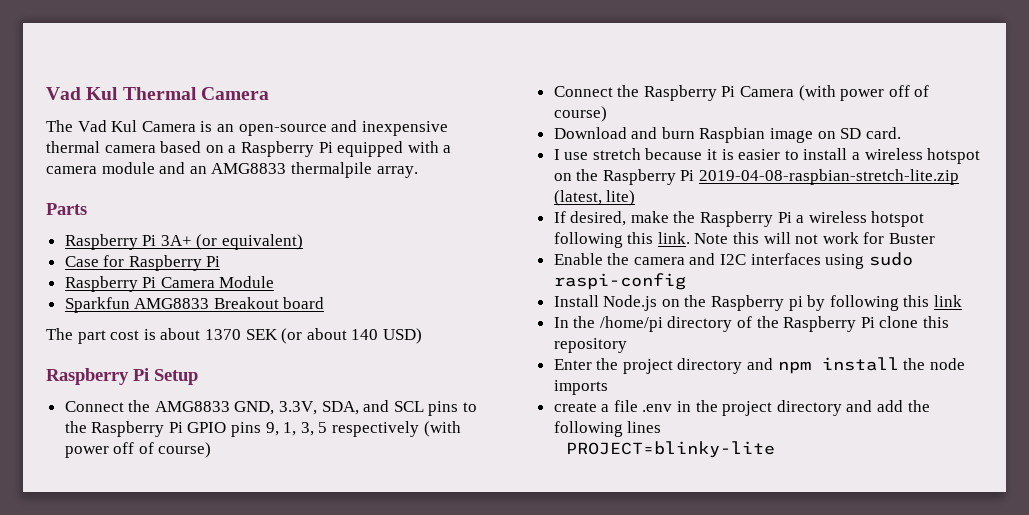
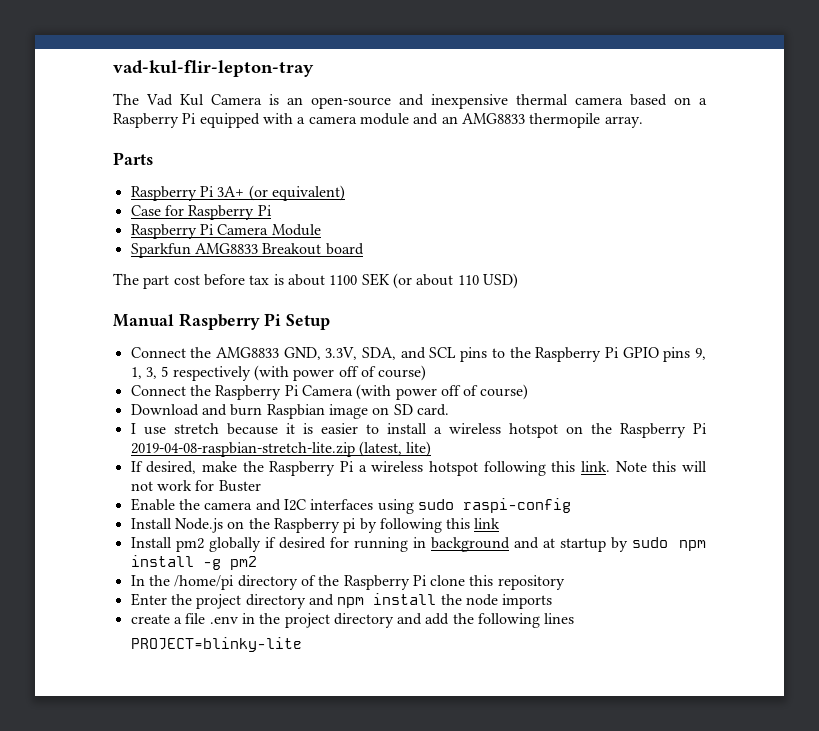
- Vad Kul Thermal Camera
+ vad-kul-flir-lepton-tray
- The Vad Kul Camera is an open-source and inexpensive thermal camera based on a Raspberry Pi equipped with a camera module and an AMG8833 thermalpile array.
+ The Vad Kul Camera is an open-source and inexpensive thermal camera based on a Raspberry Pi equipped with a camera module and an AMG8833 thermopile array.
- The part cost is about 1370 SEK (or about 140 USD)
+ The part cost before tax is about 1100 SEK (or about 110 USD)
- Raspberry Pi Setup
+ Manual Raspberry Pi Setup
+ Install pm2 globally if desired for running in background and at startup by sudo npm install -g pm2

